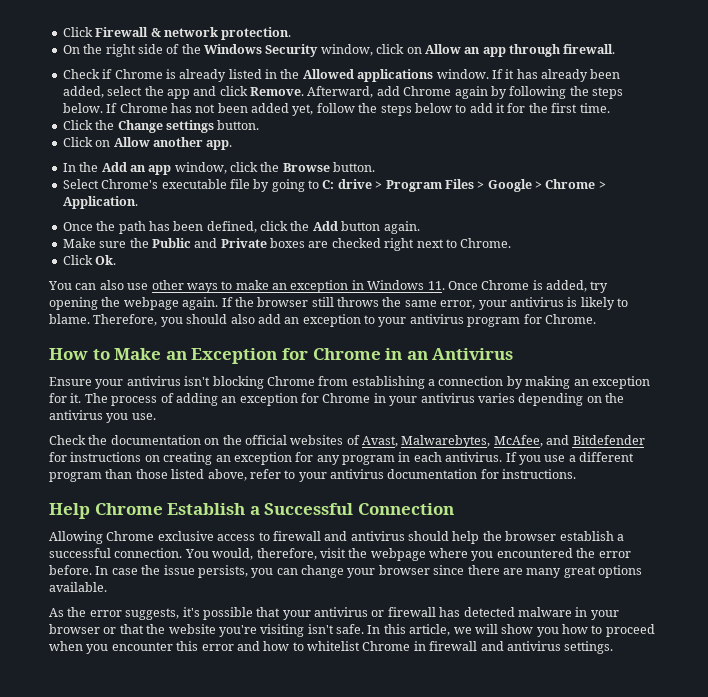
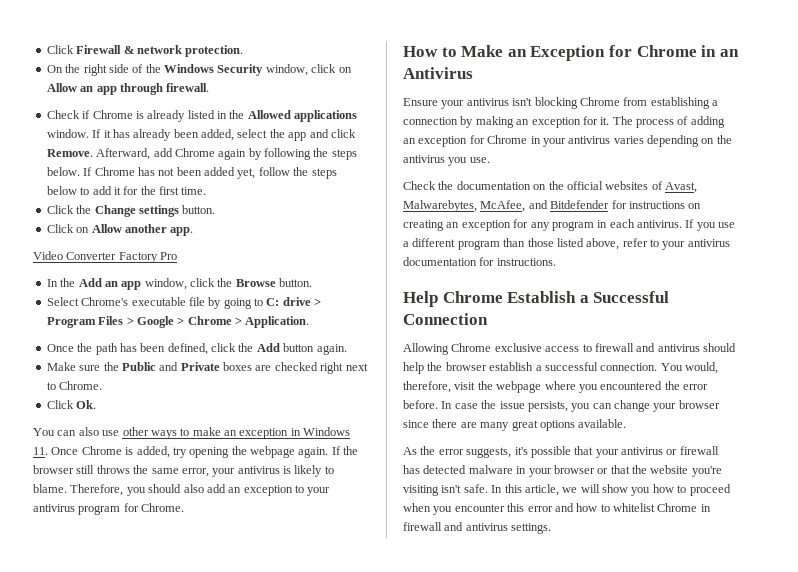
+ Video Converter Factory Pro

